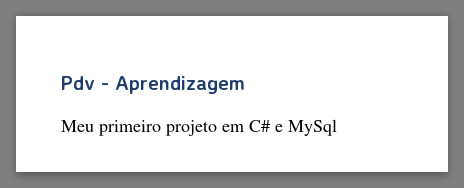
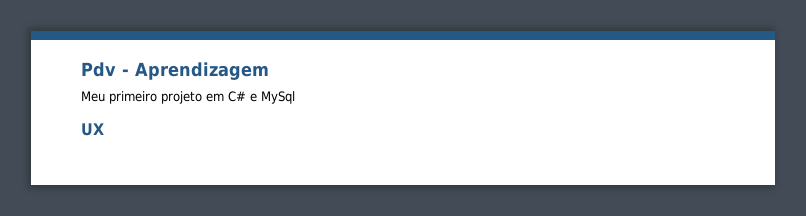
+ UX

